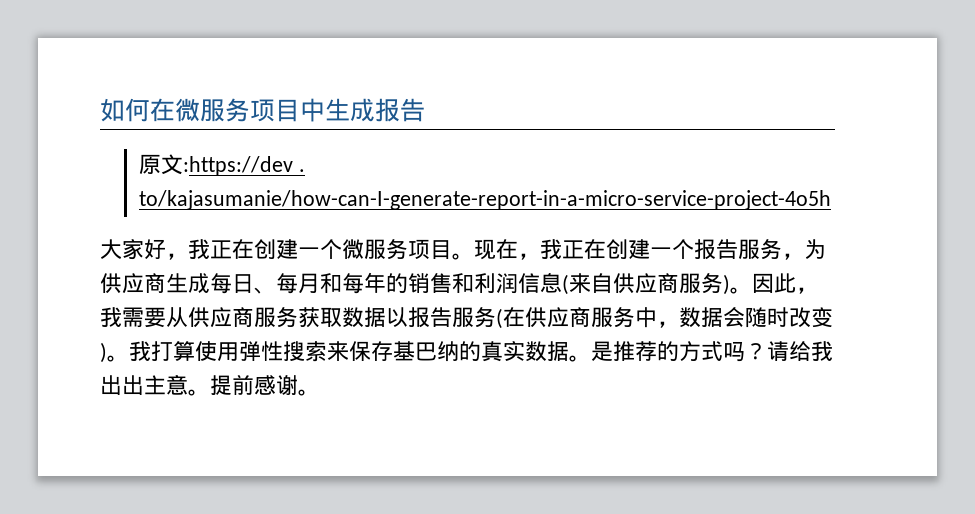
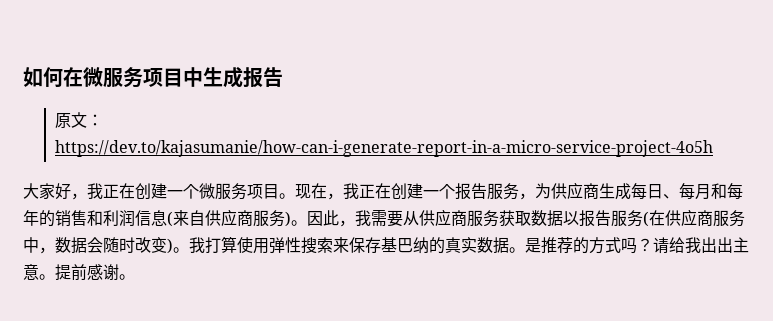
- 原文:https://dev . to/kajasumanie/how-can-I-generate-report-in-a-micro-service-project-4o5h
+ 原文：https://dev.to/kajasumanie/how-can-i-generate-report-in-a-micro-service-project-4o5h

